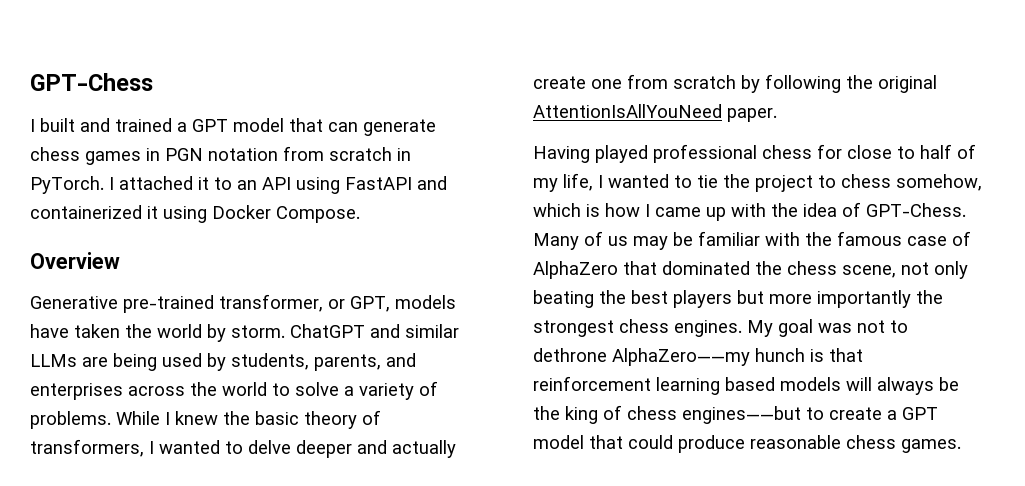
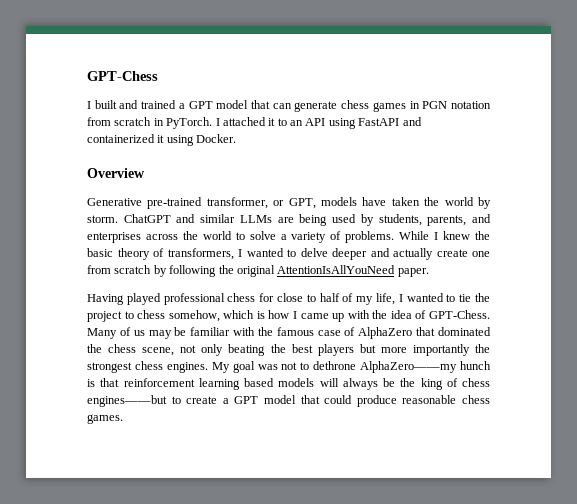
- I attached it to an API using FastAPI and containerized it using Docker Compose.
+ I attached it to an API using FastAPI and containerized it using Docker.

